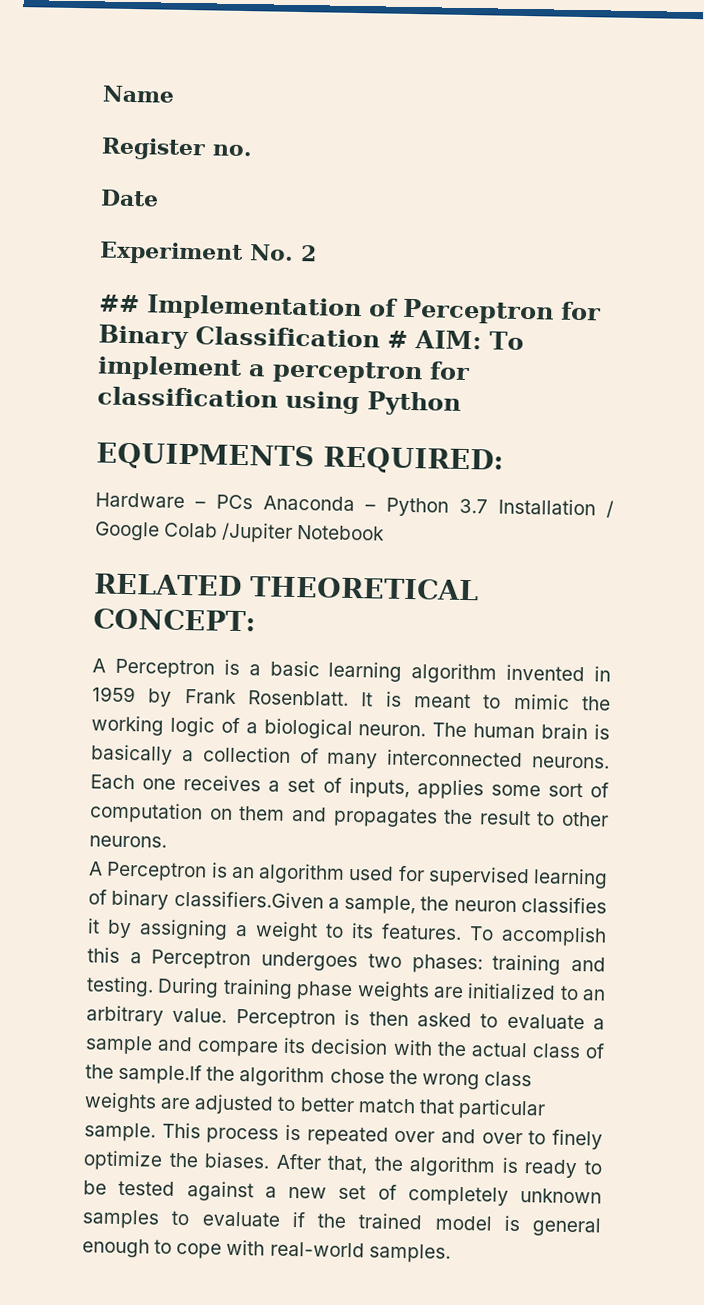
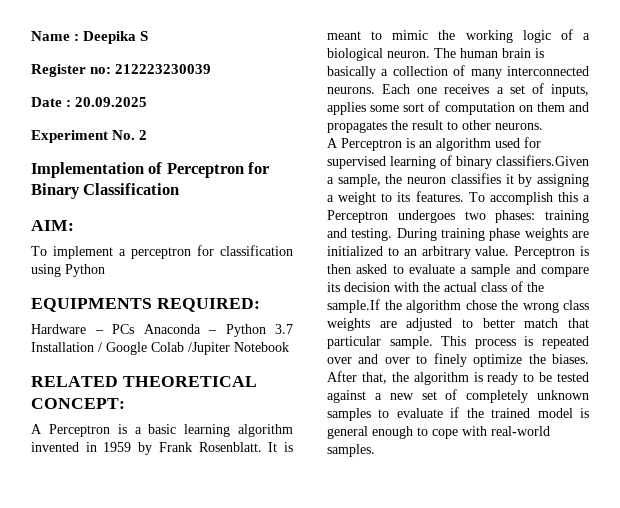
- Name
+ Name : Deepika S
- Register no.
+ Register no: 212223230039
- Date
+ Date : 20.09.2025
- ## Implementation of Perceptron for Binary Classification # AIM: To implement a perceptron for classification using Python
+ Implementation of Perceptron for Binary Classification
+ AIM:
+ To implement a perceptron for classification using Python

